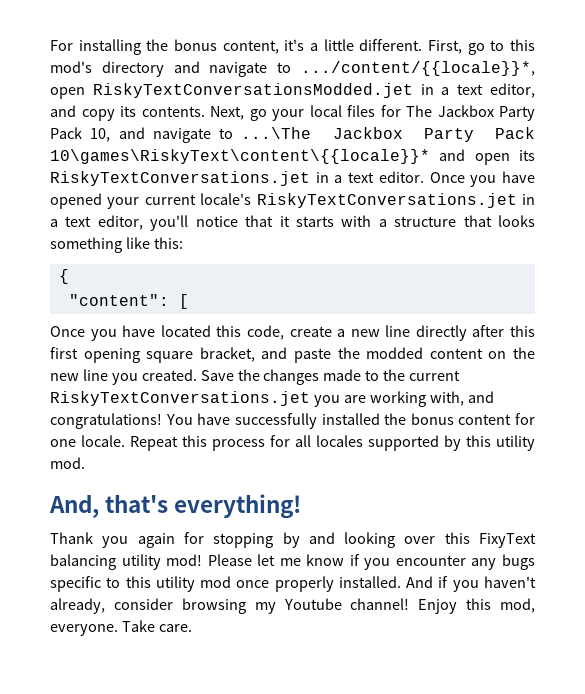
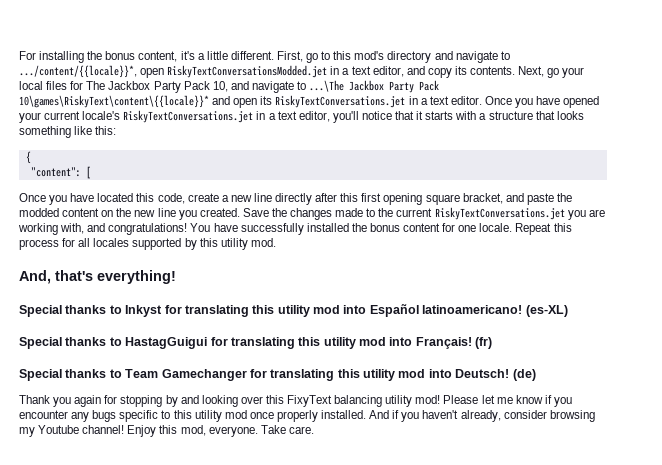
+ Special thanks to Inkyst for translating this utility mod into Español latinoamericano! (es-XL)
+ Special thanks to HastagGuigui for translating this utility mod into Français! (fr)
+ Special thanks to Team Gamechanger for translating this utility mod into Deutsch! (de)

